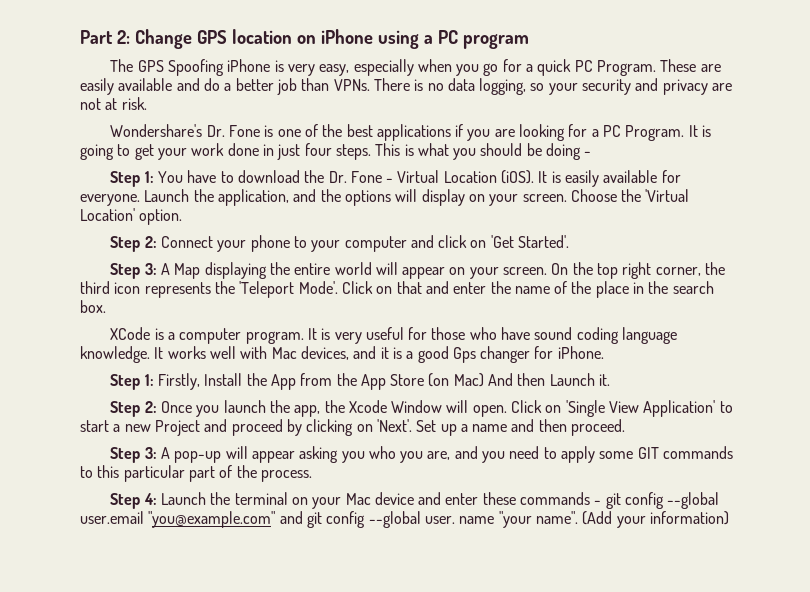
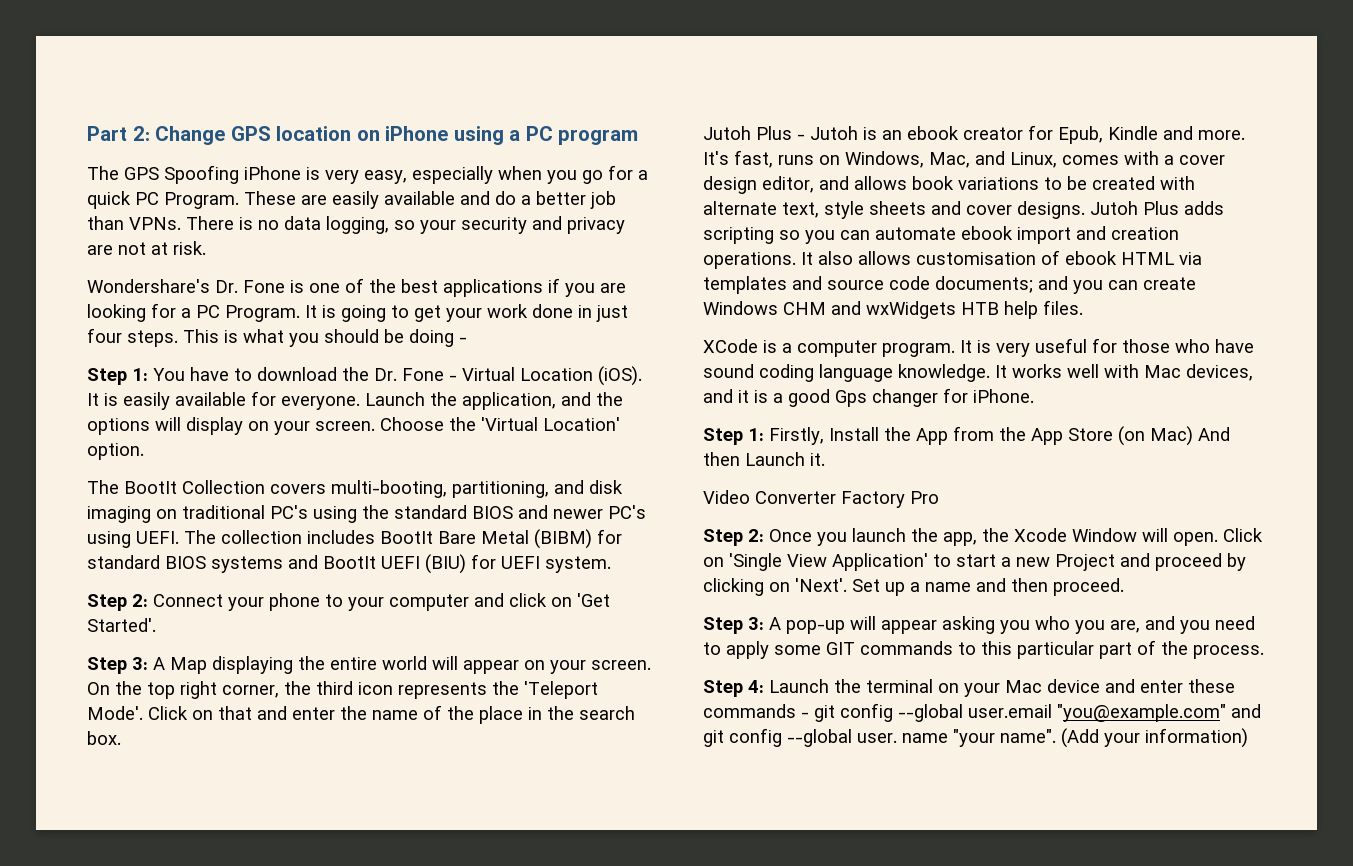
+ The BootIt Collection covers multi-booting, partitioning, and disk imaging on traditional PC's using the standard BIOS and newer PC's using UEFI. The collection includes BootIt Bare Metal (BIBM) for standard BIOS systems and BootIt UEFI (BIU) for UEFI system.
+ Jutoh Plus - Jutoh is an ebook creator for Epub, Kindle and more. It's fast, runs on Windows, Mac, and Linux, comes with a cover design editor, and allows book variations to be created with alternate text, style sheets and cover designs. Jutoh Plus adds scripting so you can automate ebook import and creation operations. It also allows customisation of ebook HTML via templates and source code documents; and you can create Windows CHM and wxWidgets HTB help files.
+ Video Converter Factory Pro

